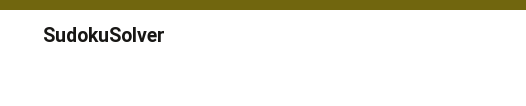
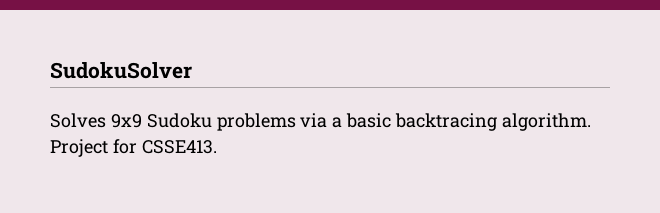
+ Solves 9x9 Sudoku problems via a basic backtracing algorithm. Project for CSSE413.

